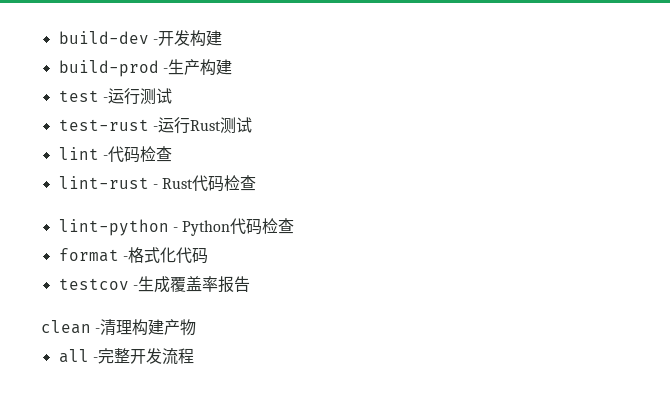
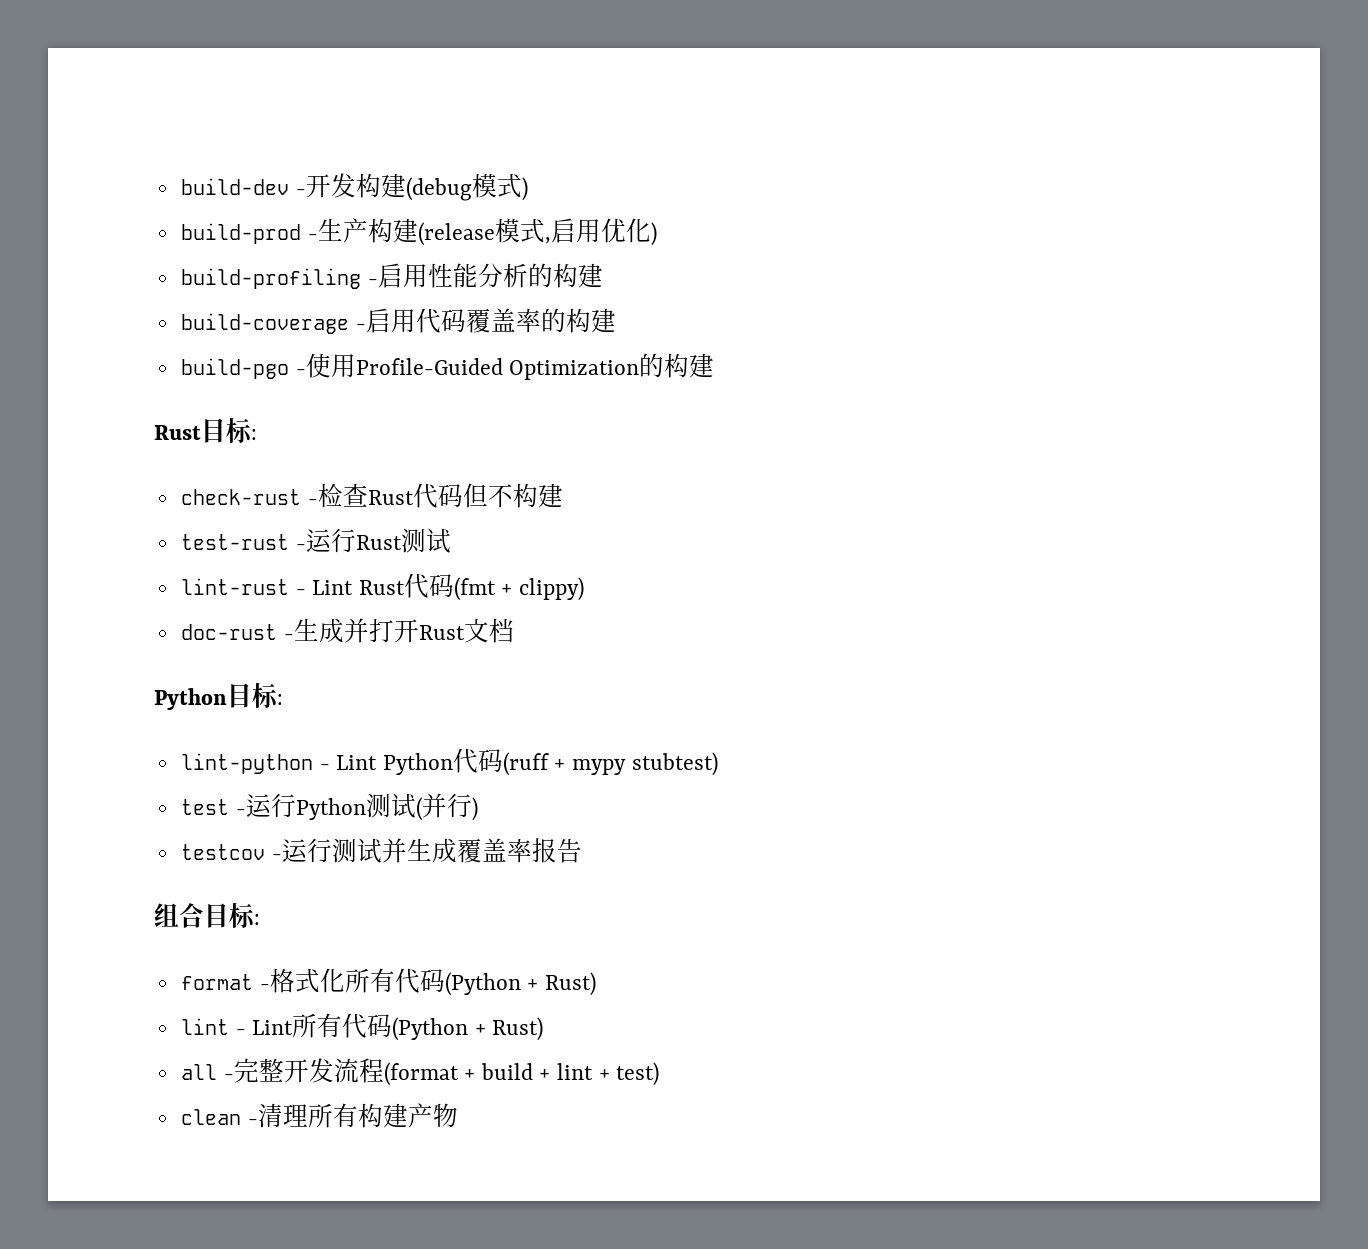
- build-dev -开发构建
+ build-dev -开发构建(debug模式)
- build-prod -生产构建
- test -运行测试
+ build-prod -生产构建(release模式,启用优化)
+ build-profiling -启用性能分析的构建
+ build-coverage -启用代码覆盖率的构建
+ build-pgo -使用Profile-Guided Optimization的构建
+ Rust目标:
+ check-rust -检查Rust代码但不构建
- lint -代码检查
- lint-rust - Rust代码检查
+ lint-rust - Lint Rust代码(fmt + clippy)
+ doc-rust -生成并打开Rust文档
+ Python目标:
- lint-python - Python代码检查
- format -格式化代码
+ lint-python - Lint Python代码(ruff + mypy stubtest)
+ test -运行Python测试(并行)
- testcov -生成覆盖率报告
+ testcov -运行测试并生成覆盖率报告
- clean -清理构建产物
+ 组合目标:
+ format -格式化所有代码(Python + Rust)
+ lint - Lint所有代码(Python + Rust)
- all -完整开发流程
+ all -完整开发流程(format + build + lint + test)
+ clean -清理所有构建产物

